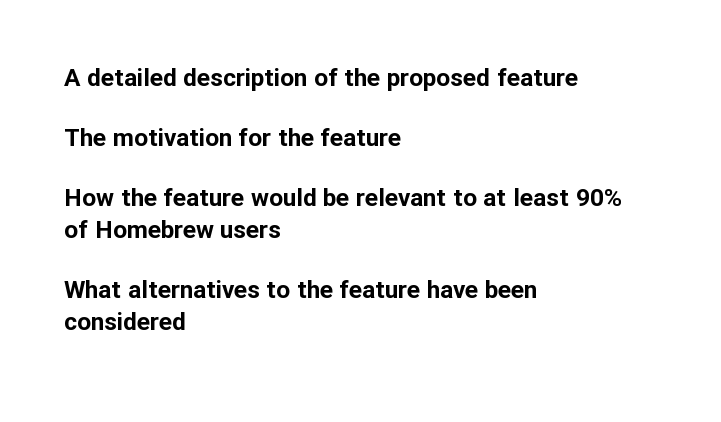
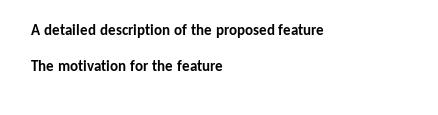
- How the feature would be relevant to at least 90% of Homebrew users
- What alternatives to the feature have been considered

